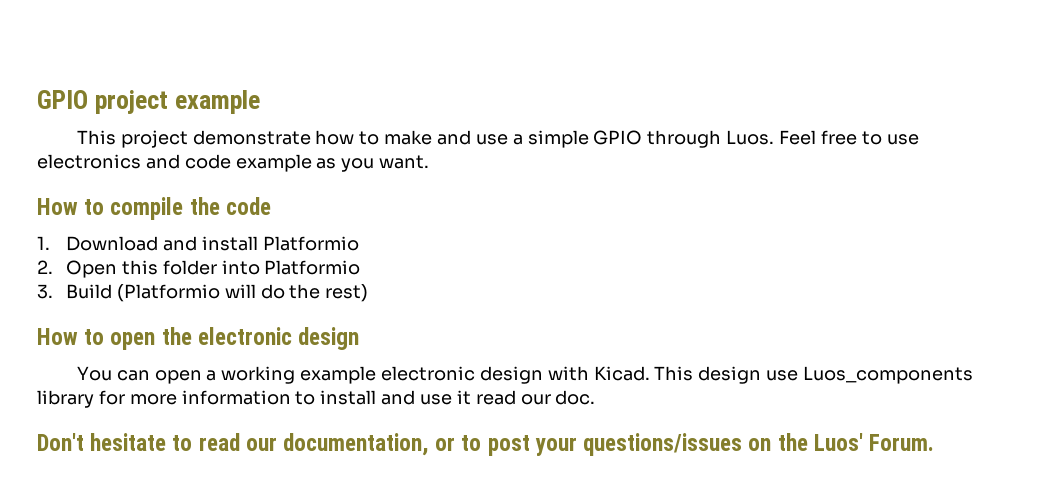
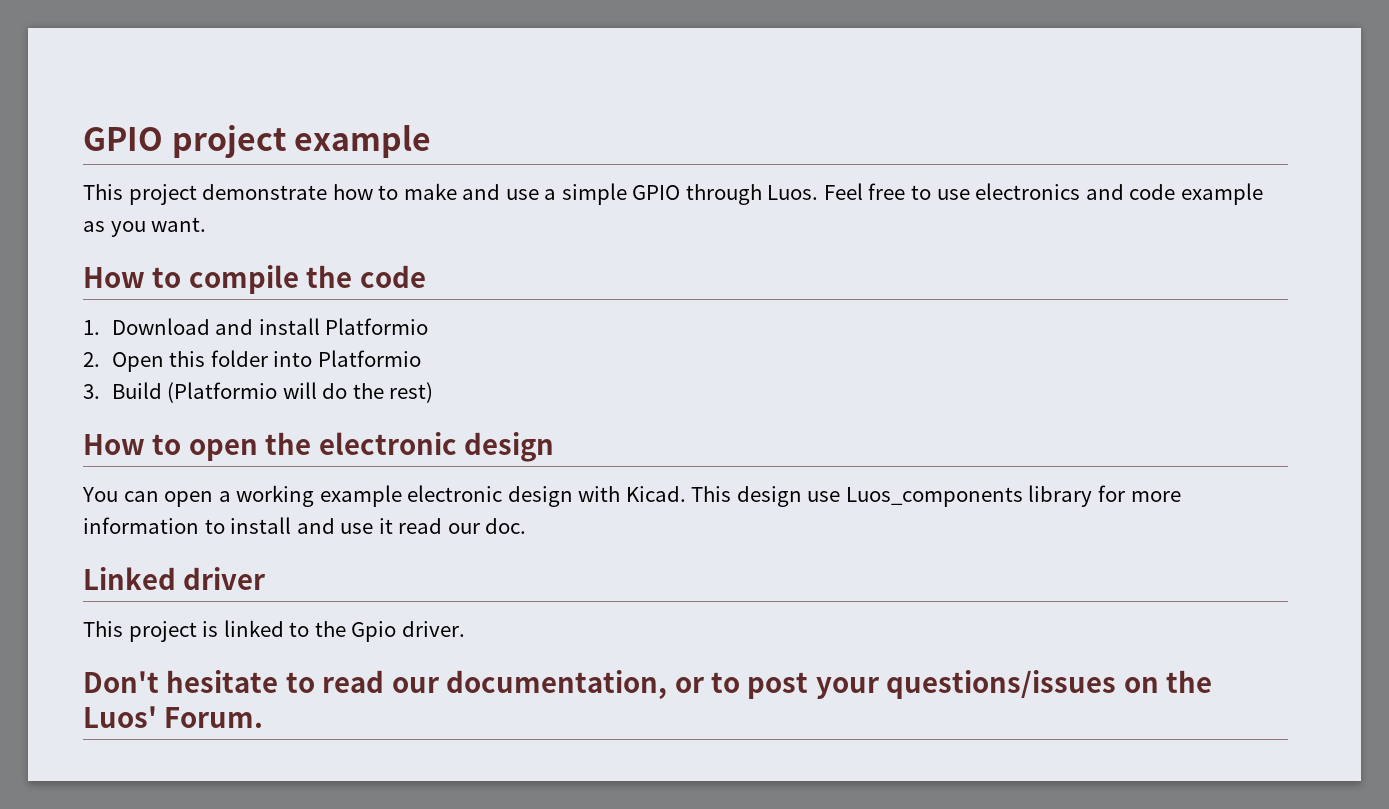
+ Linked driver
+ This project is linked to the Gpio driver.

